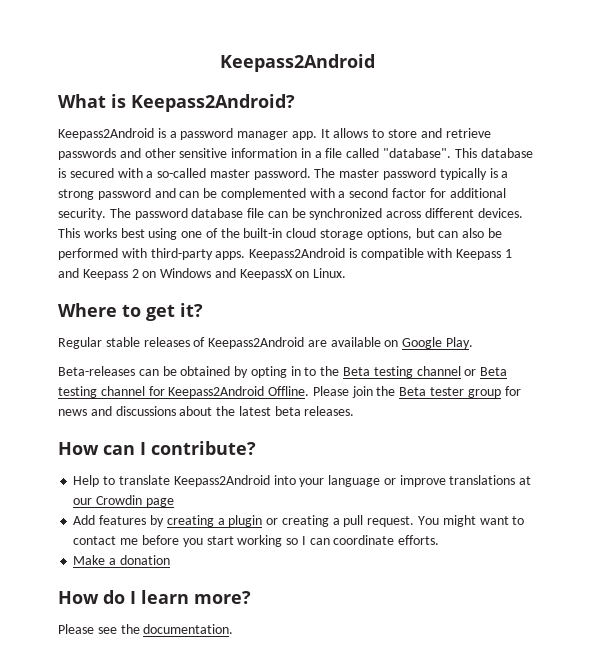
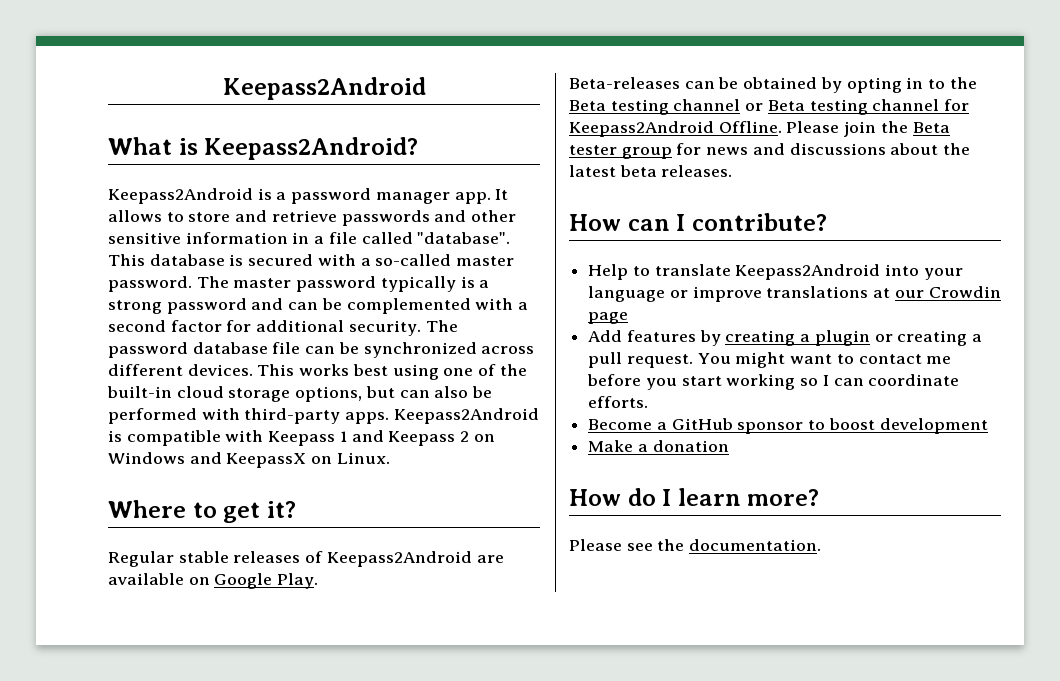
+ Become a GitHub sponsor to boost development

